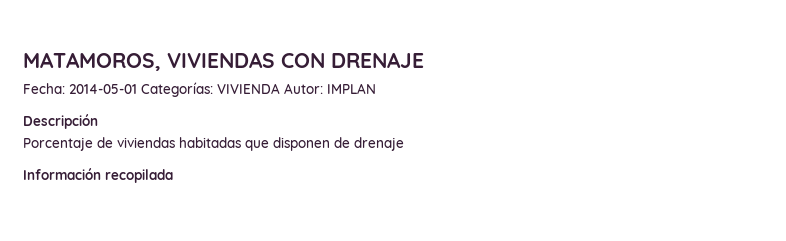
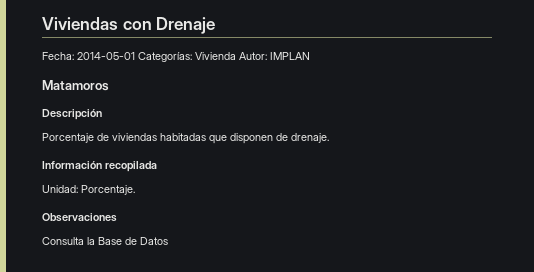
- MATAMOROS, VIVIENDAS CON DRENAJE
+ Viviendas con Drenaje
- Fecha: 2014-05-01 Categorías: VIVIENDA Autor: IMPLAN
+ Fecha: 2014-05-01 Categorías: Vivienda Autor: IMPLAN
+ Matamoros
- Porcentaje de viviendas habitadas que disponen de drenaje
+ Porcentaje de viviendas habitadas que disponen de drenaje.
+ Unidad: Porcentaje.
+ Observaciones
+ Consulta la Base de Datos

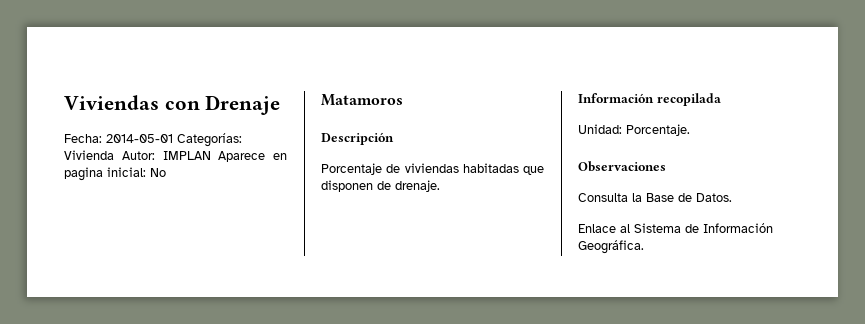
- Fecha: 2014-05-01 Categorías: Vivienda Autor: IMPLAN
+ Fecha: 2014-05-01 Categorías: Vivienda Autor: IMPLAN Aparece en pagina inicial: No
- Consulta la Base de Datos
+ Consulta la Base de Datos.
+ Enlace al Sistema de Información Geográfica.

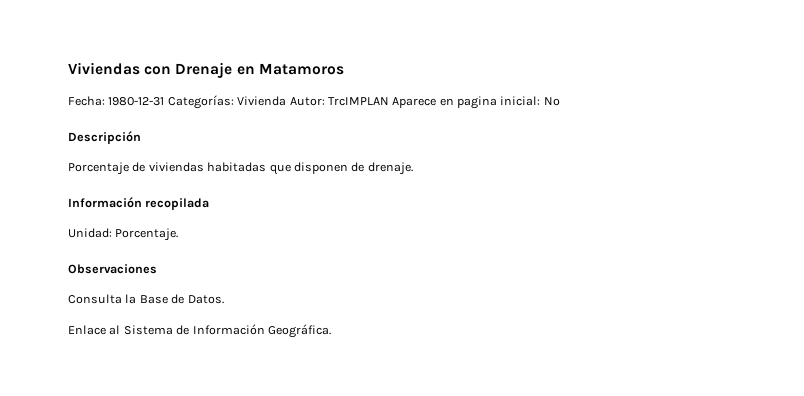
- Viviendas con Drenaje
+ Viviendas con Drenaje en Matamoros
- Fecha: 2014-05-01 Categorías: Vivienda Autor: IMPLAN Aparece en pagina inicial: No
+ Fecha: 1980-12-31 Categorías: Vivienda Autor: TrcIMPLAN Aparece en pagina inicial: No
- Matamoros

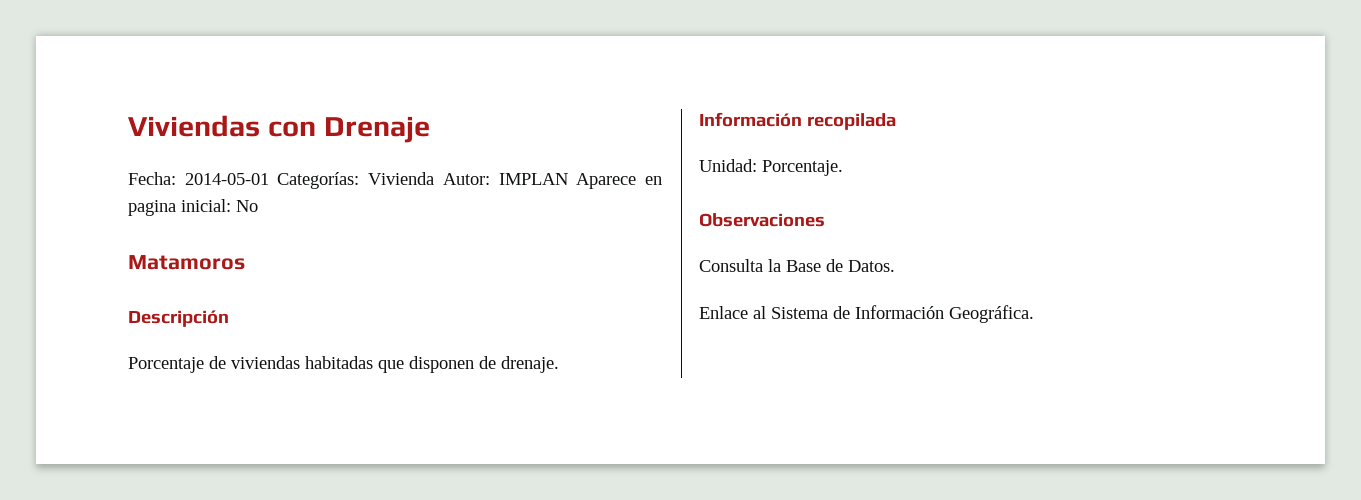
- Viviendas con Drenaje en Matamoros
+ Viviendas con Drenaje
- Fecha: 1980-12-31 Categorías: Vivienda Autor: TrcIMPLAN Aparece en pagina inicial: No
+ Fecha: 2014-05-01 Categorías: Vivienda Autor: IMPLAN Aparece en pagina inicial: No
+ Matamoros

